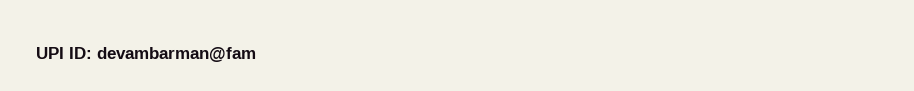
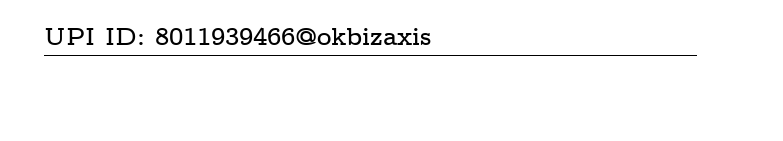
- UPI ID: devambarman@fam
+ UPI ID: 8011939466@okbizaxis

